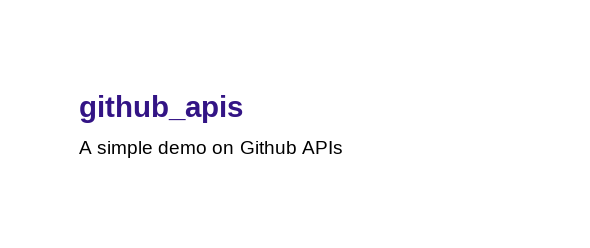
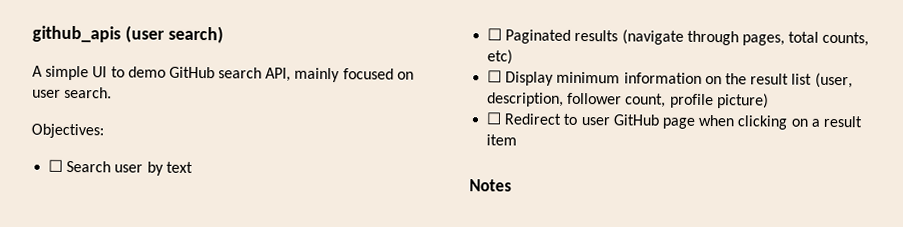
- github_apis
+ github_apis (user search)
- A simple demo on Github APIs
+ A simple UI to demo GitHub search API, mainly focused on user search.
+ Objectives:
+ ☐ Search user by text
+ ☐ Paginated results (navigate through pages, total counts, etc)
+ ☐ Display minimum information on the result list (user, description, follower count, profile picture)
+ ☐ Redirect to user GitHub page when clicking on a result item
+ Notes

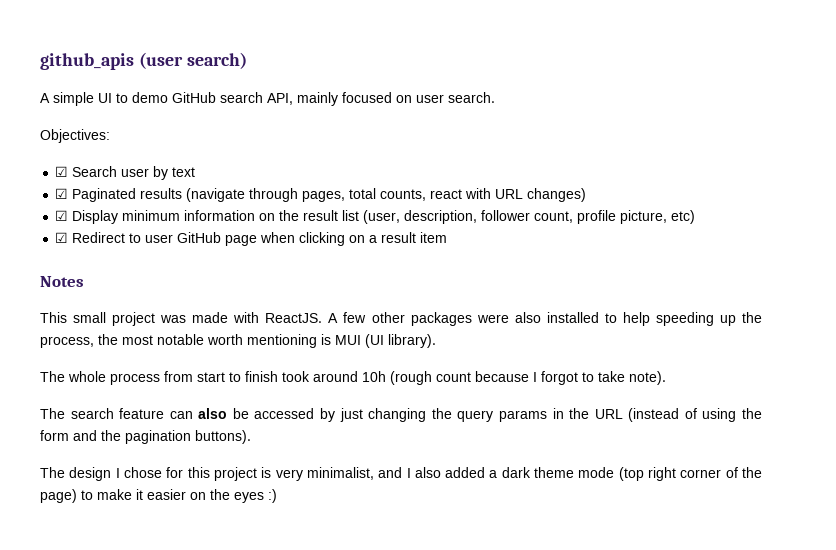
- ☐ Search user by text
+ ☑ Search user by text
- ☐ Paginated results (navigate through pages, total counts, etc)
- ☐ Display minimum information on the result list (user, description, follower count, profile picture)
- ☐ Redirect to user GitHub page when clicking on a result item
+ ☑ Paginated results (navigate through pages, total counts, react with URL changes)
+ ☑ Display minimum information on the result list (user, description, follower count, profile picture, etc)
+ ☑ Redirect to user GitHub page when clicking on a result item
+ This small project was made with ReactJS. A few other packages were also installed to help speeding up the process, the most notable worth mentioning is MUI (UI library).
+ The whole process from start to finish took around 10h (rough count because I forgot to take note).
+ The search feature can also be accessed by just changing the query params in the URL (instead of using the form and the pagination buttons).
+ The design I chose for this project is very minimalist, and I also added a dark theme mode (top right corner of the page) to make it easier on the eyes :)

